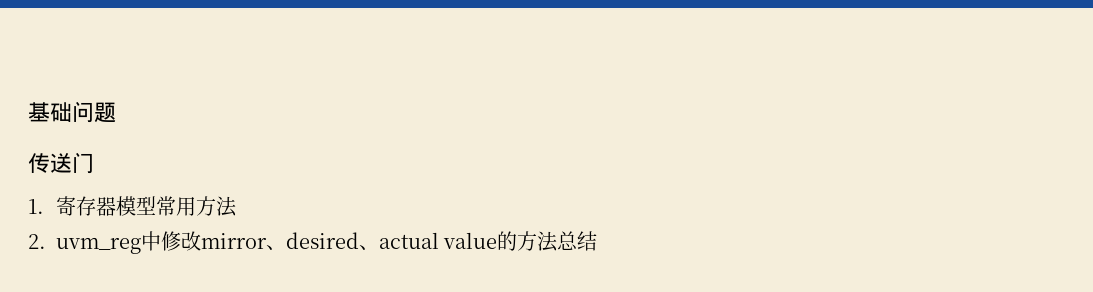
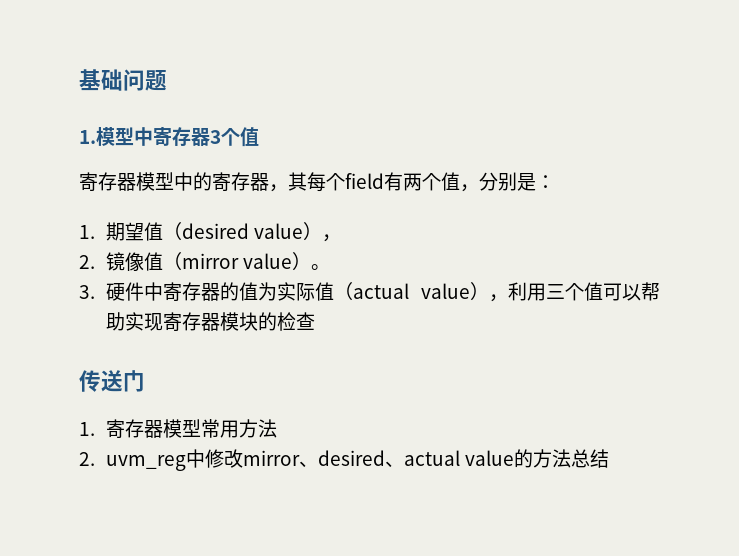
+ 1.模型中寄存器3个值
+ 寄存器模型中的寄存器，其每个field有两个值，分别是：
+ 1.期望值（desired value），
+ 2.镜像值（mirror value）。
+ 3.硬件中寄存器的值为实际值（actual value），利用三个值可以帮助实现寄存器模块的检查

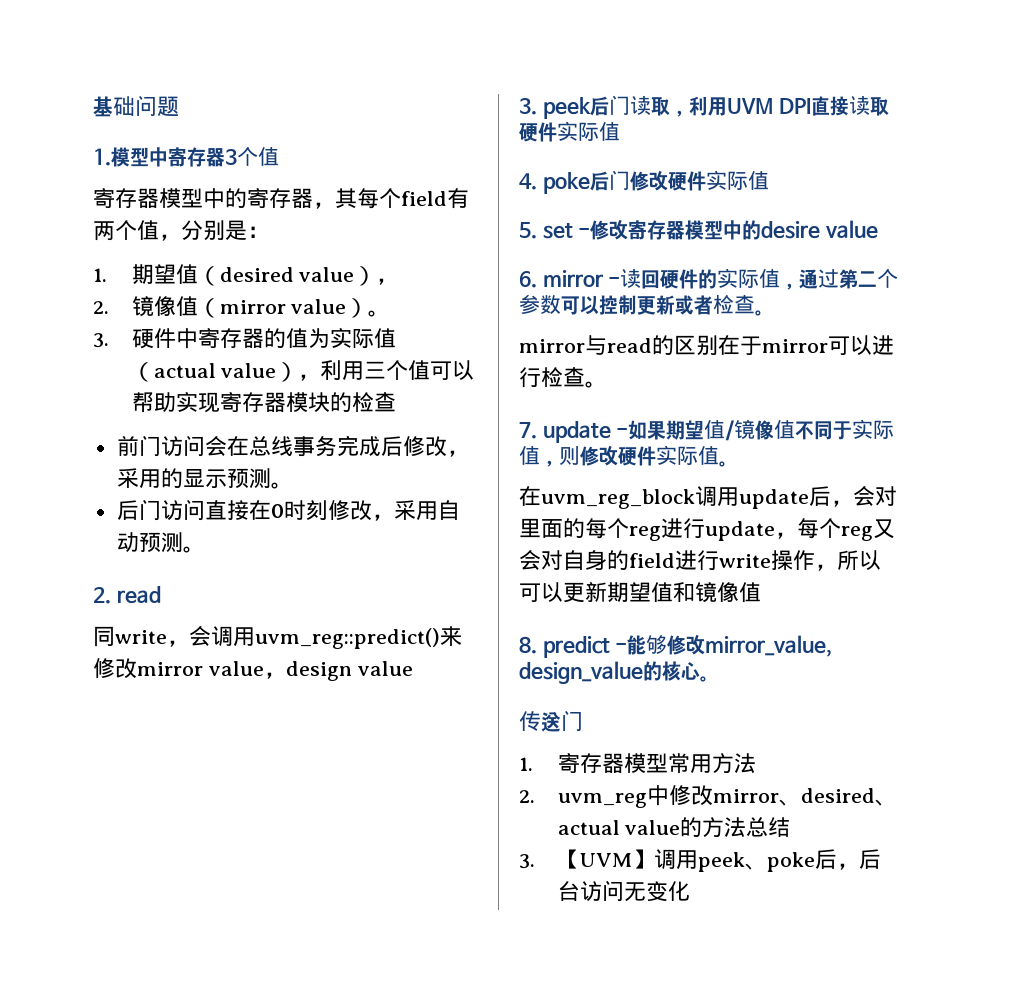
+ 前门访问会在总线事务完成后修改，采用的显示预测。
+ 后门访问直接在0时刻修改，采用自动预测。
+ 2. read
+ 同write，会调用uvm_reg::predict()来修改mirror value，design value
+ 3. peek后门读取，利用UVM DPI直接读取硬件实际值
+ 4. poke后门修改硬件实际值
+ 5. set -修改寄存器模型中的desire value
+ 6. mirror -读回硬件的实际值，通过第二个参数可以控制更新或者检查。
+ mirror与read的区别在于mirror可以进行检查。
+ 7. update -如果期望值/镜像值不同于实际值，则修改硬件实际值。
+ 在uvm_reg_block调用update后，会对里面的每个reg进行update，每个reg又会对自身的field进行write操作，所以可以更新期望值和镜像值
+ 8. predict -能够修改mirror_value, design_value的核心。
+ 3.【UVM】调用peek、poke后，后台访问无变化

